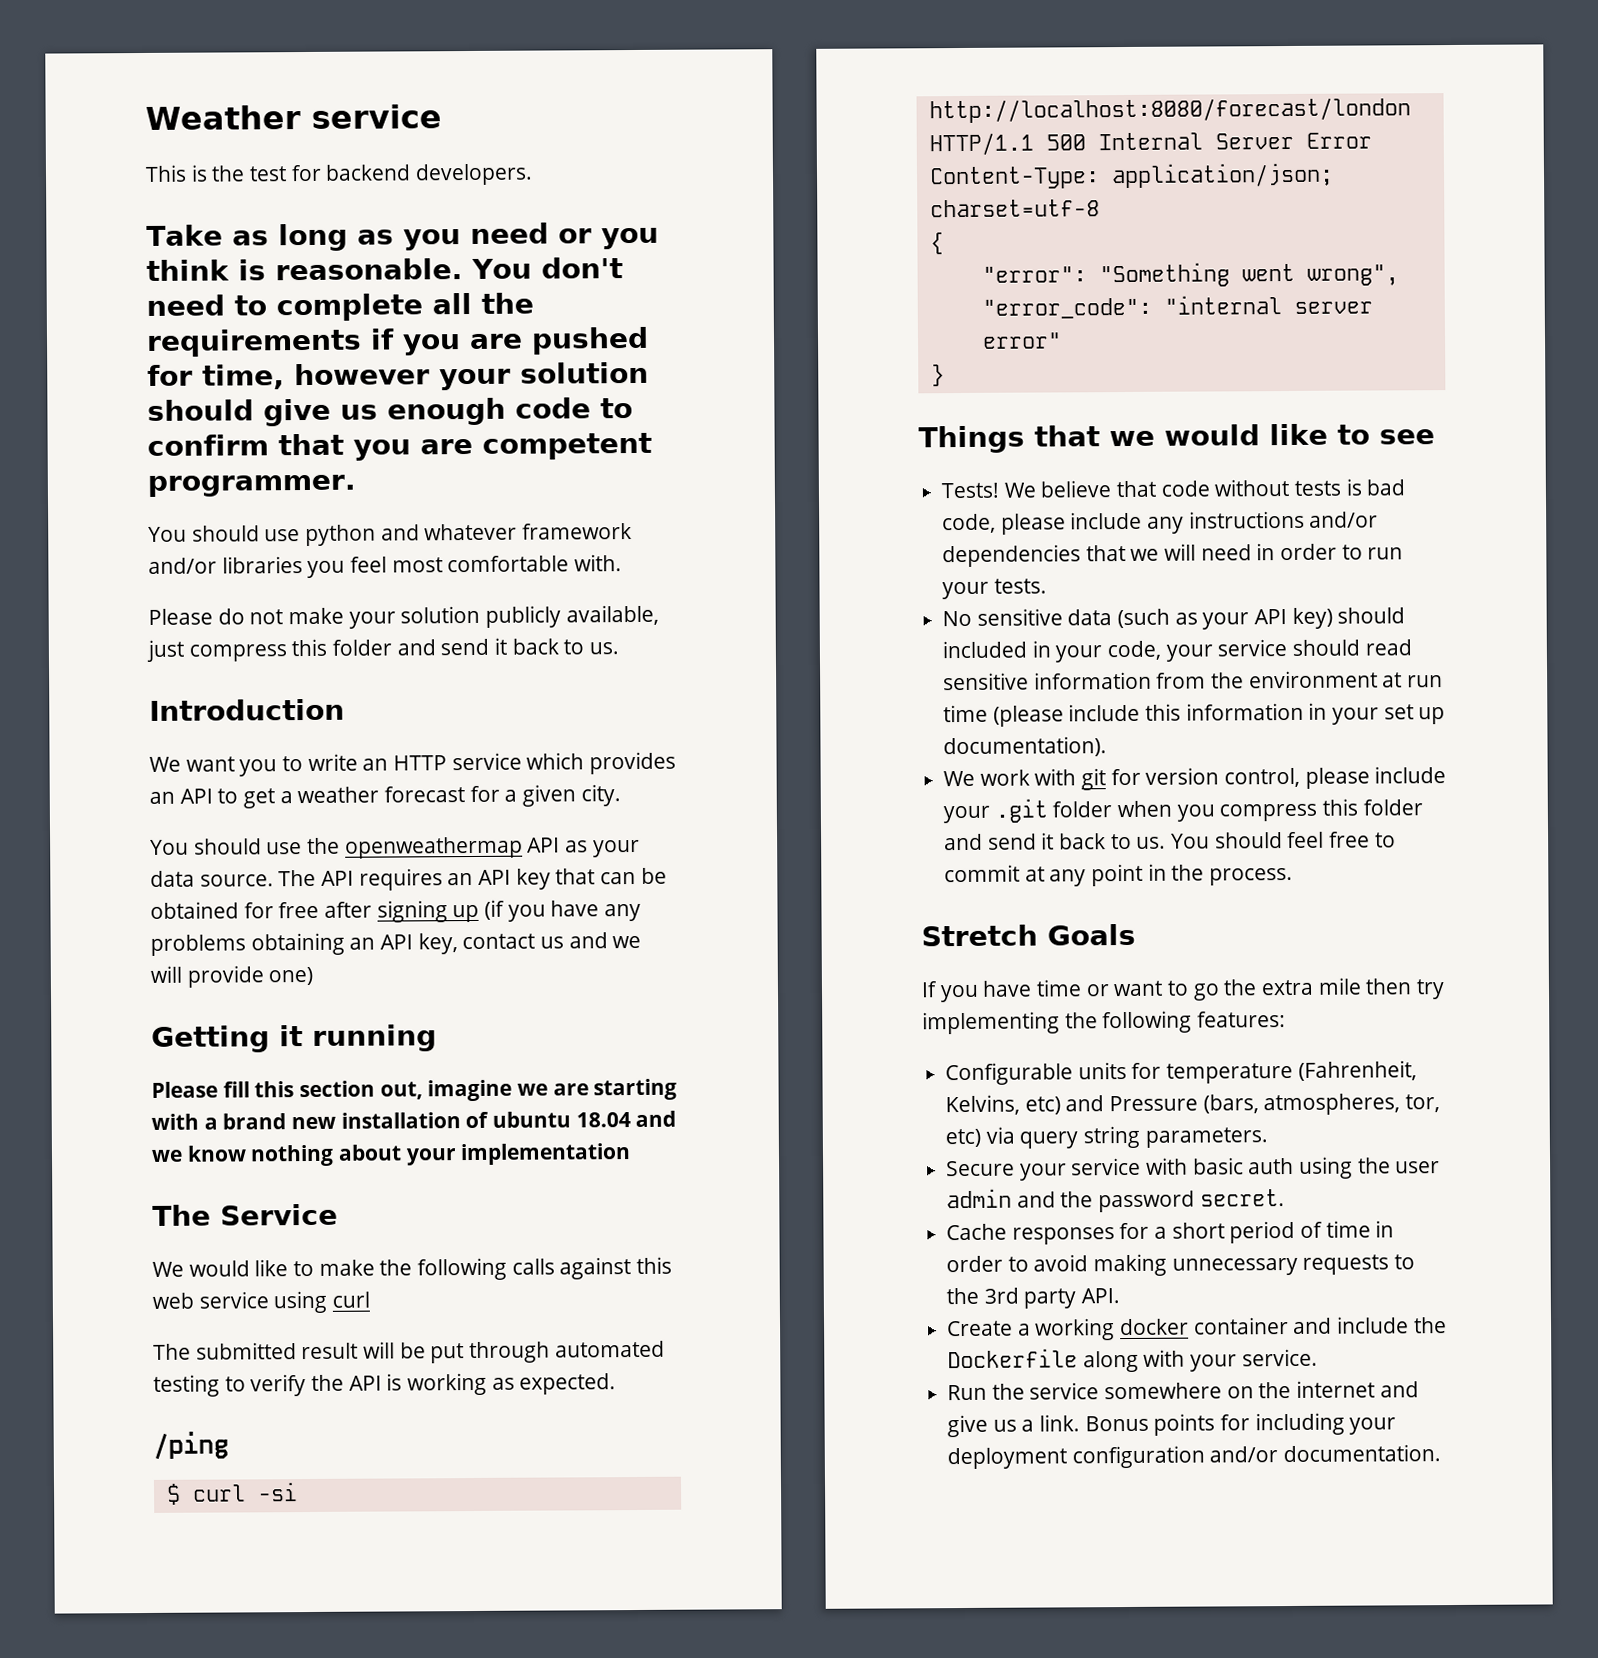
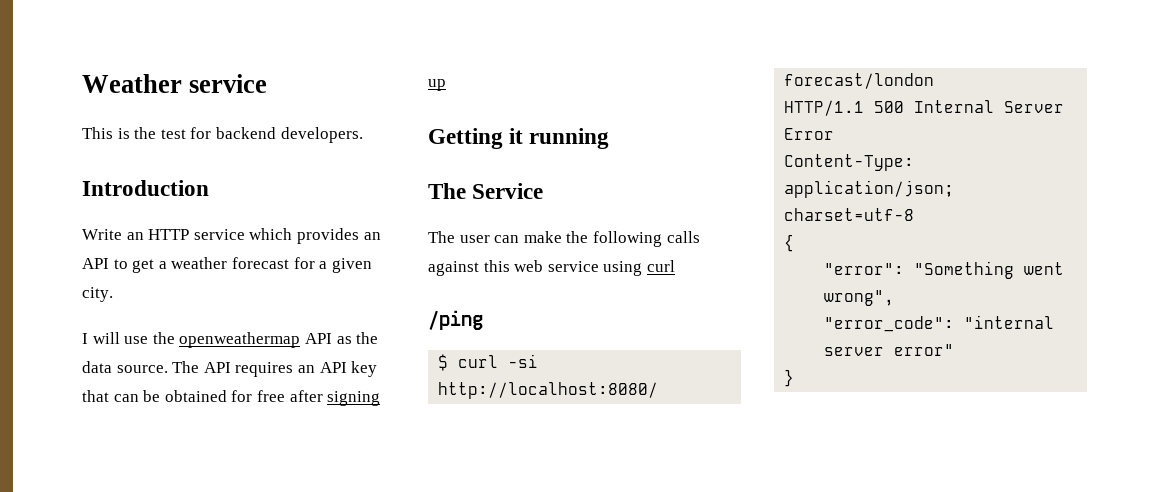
- Take as long as you need or you think is reasonable. You don't need to complete all the requirements if you are pushed for time, however your solution should give us enough code to confirm that you are competent programmer.
- You should use python and whatever framework and/or libraries you feel most comfortable with.
- Please do not make your solution publicly available, just compress this folder and send it back to us.
  Introduction
- We want you to write an HTTP service which provides an API to get a weather forecast for a given city.
+ Write an HTTP service which provides an API to get a weather forecast for a given city.
- You should use the openweathermap API as your data source.
+ I will use the openweathermap API as the data source.
- The API requires an API key that can be obtained for free after signing up (if you have any problems obtaining an API key, contact us and we will provide one)
+ The API requires an API key that can be obtained for free after signing up
  Getting it running
- Please fill this section out, imagine we are starting with a brand new installation of ubuntu 18.04 and we know nothing about your implementation
  The Service
- We would like to make the following calls against this web service using curl
+ The user can make the following calls against this web service using curl
- The submitted result will be put through automated testing to verify the API is working as expected.
- Things that we would like to see
- Tests! We believe that code without tests is bad code, please include any instructions and/or dependencies that we will need in order to run your tests.
- No sensitive data (such as your API key) should included in your code, your service should read sensitive information from the environment at run time (please include this information in your set up documentation).
- We work with git for version control, please include your .git folder when you compress this folder and send it back to us. You should feel free to commit at any point in the process.
- Stretch Goals
- If you have time or want to go the extra mile then try implementing the following features:
- Configurable units for temperature (Fahrenheit, Kelvins, etc) and Pressure (bars, atmospheres, tor, etc) via query string parameters.
- Secure your service with basic auth using the user admin and the password secret.
- Cache responses for a short period of time in order to avoid making unnecessary requests to the 3rd party API.
- Create a working docker container and include the Dockerfile along with your service.
- Run the service somewhere on the internet and give us a link. Bonus points for including your deployment configuration and/or documentation.

